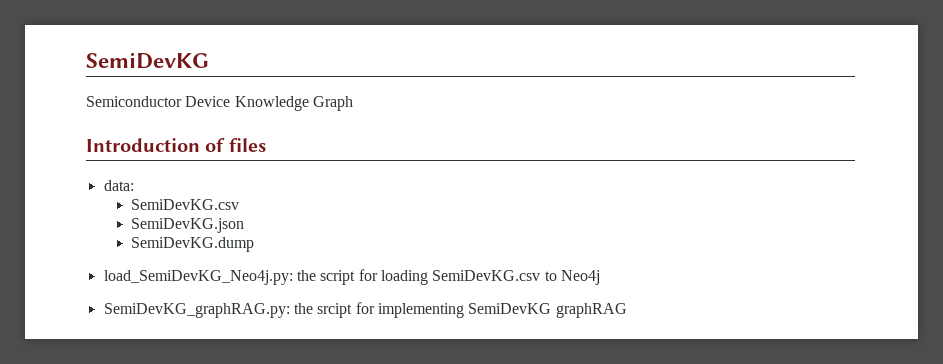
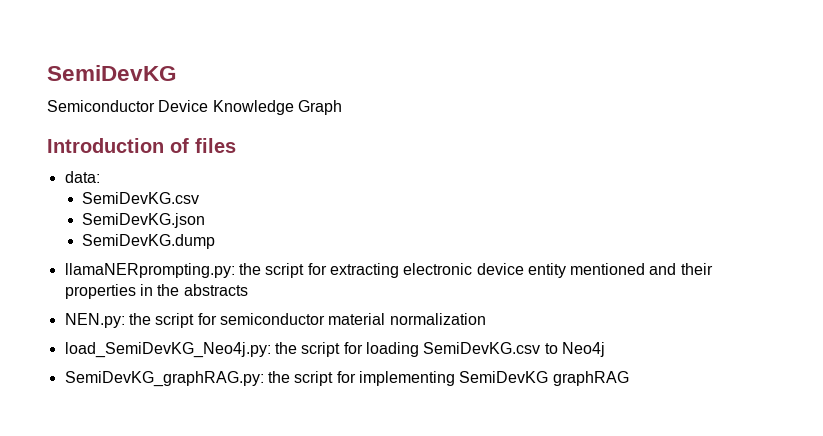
+ llamaNERprompting.py: the script for extracting electronic device entity mentioned and their properties in the abstracts
+ NEN.py: the script for semiconductor material normalization
- SemiDevKG_graphRAG.py: the srcipt for implementing SemiDevKG graphRAG
+ SemiDevKG_graphRAG.py: the script for implementing SemiDevKG graphRAG

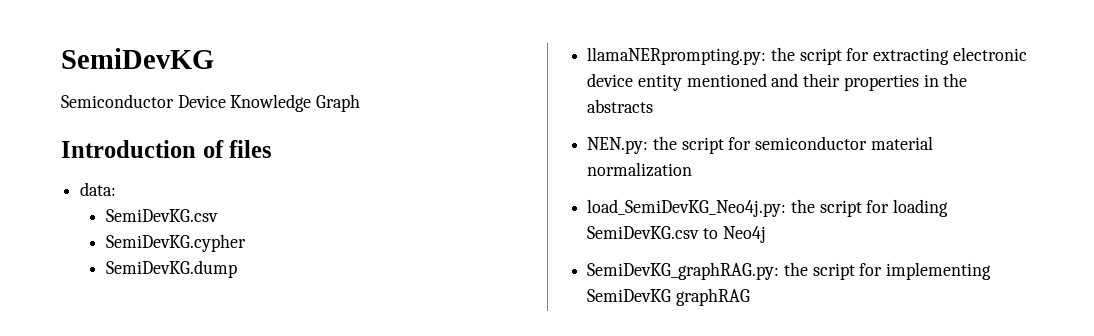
- SemiDevKG.json
+ SemiDevKG.cypher

